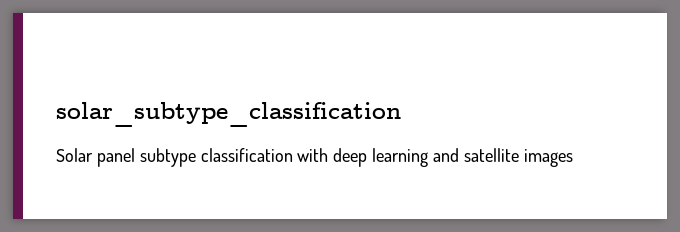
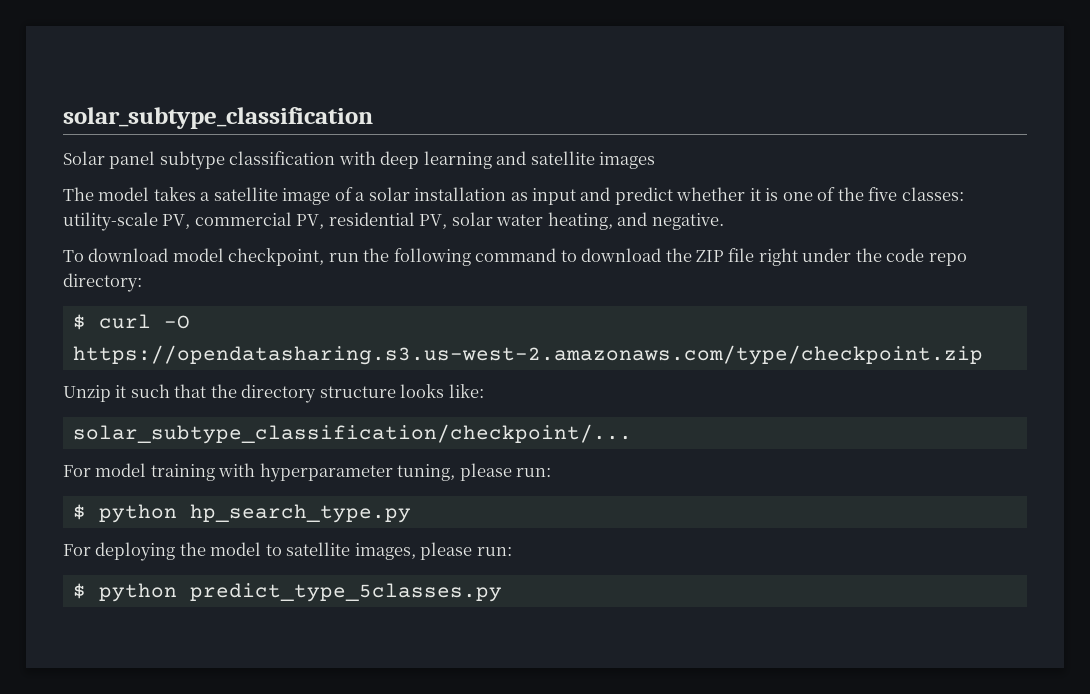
+ The model takes a satellite image of a solar installation as input and predict whether it is one of the five classes: utility-scale PV, commercial PV, residential PV, solar water heating, and negative.
+ To download model checkpoint, run the following command to download the ZIP file right under the code repo directory:
+ $ curl -O https://opendatasharing.s3.us-west-2.amazonaws.com/type/checkpoint.zip
+ Unzip it such that the directory structure looks like:
+ solar_subtype_classification/checkpoint/...
+ For model training with hyperparameter tuning, please run:
+ $ python hp_search_type.py
+ For deploying the model to satellite images, please run:
+ $ python predict_type_5classes.py

